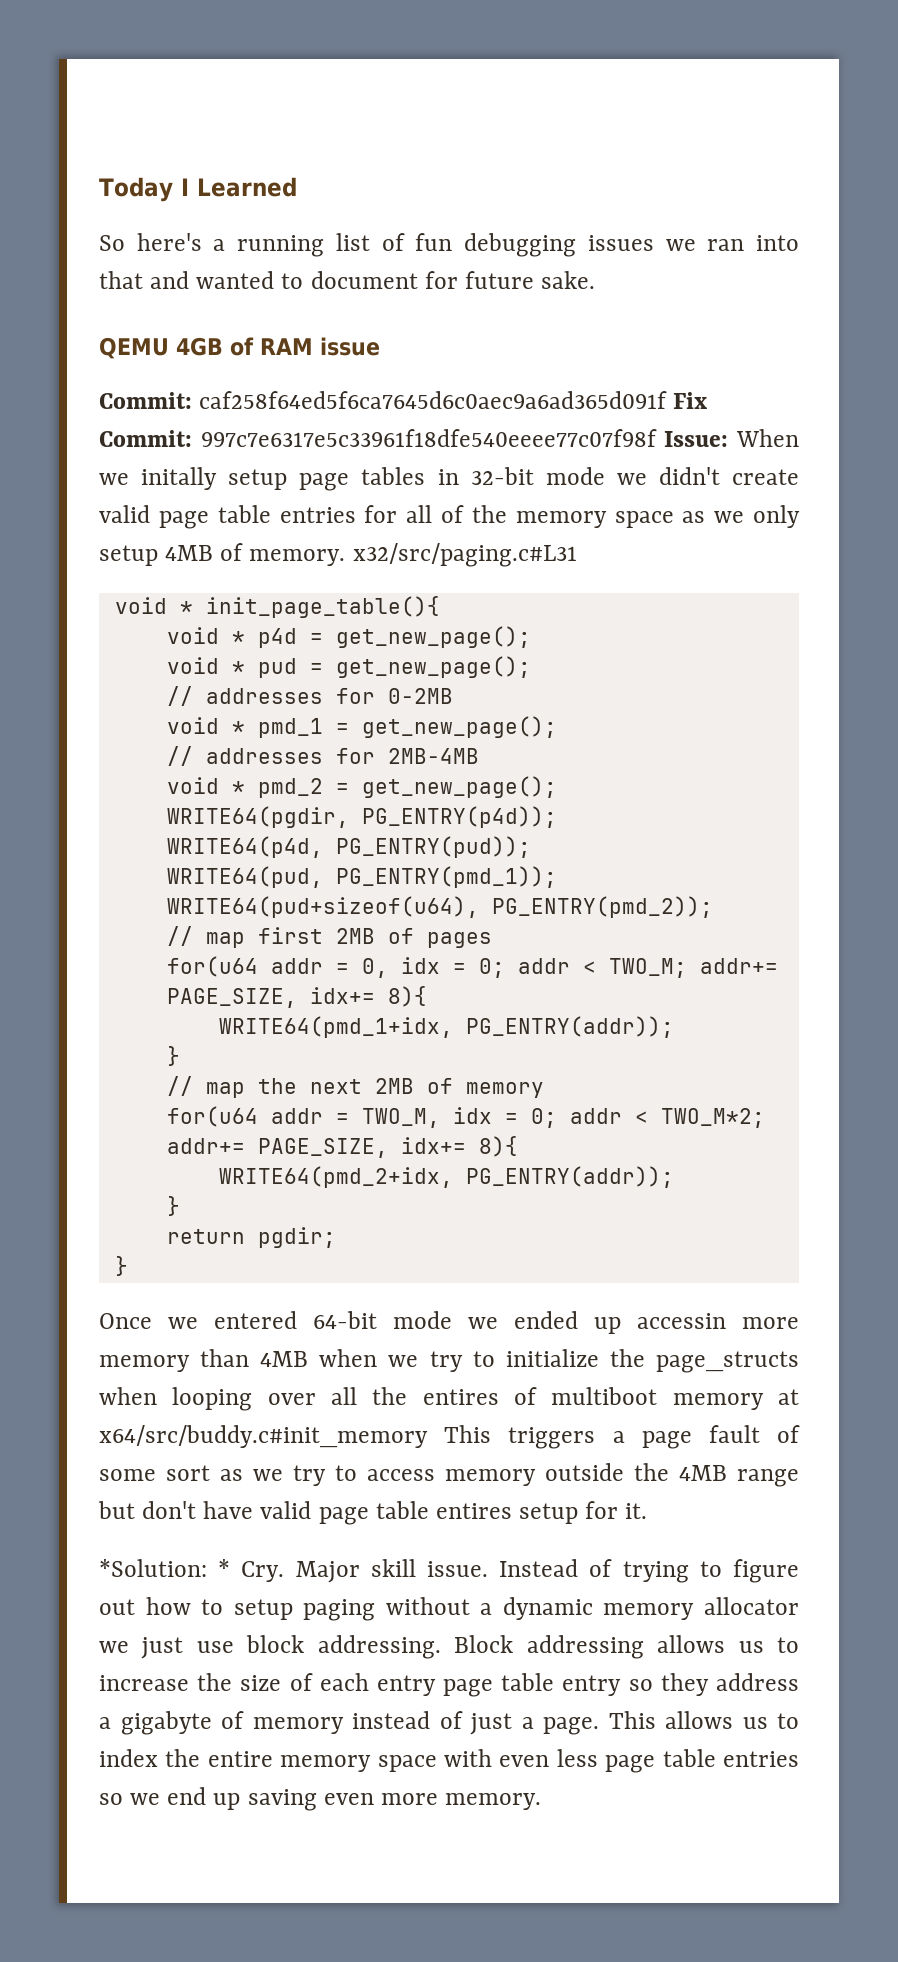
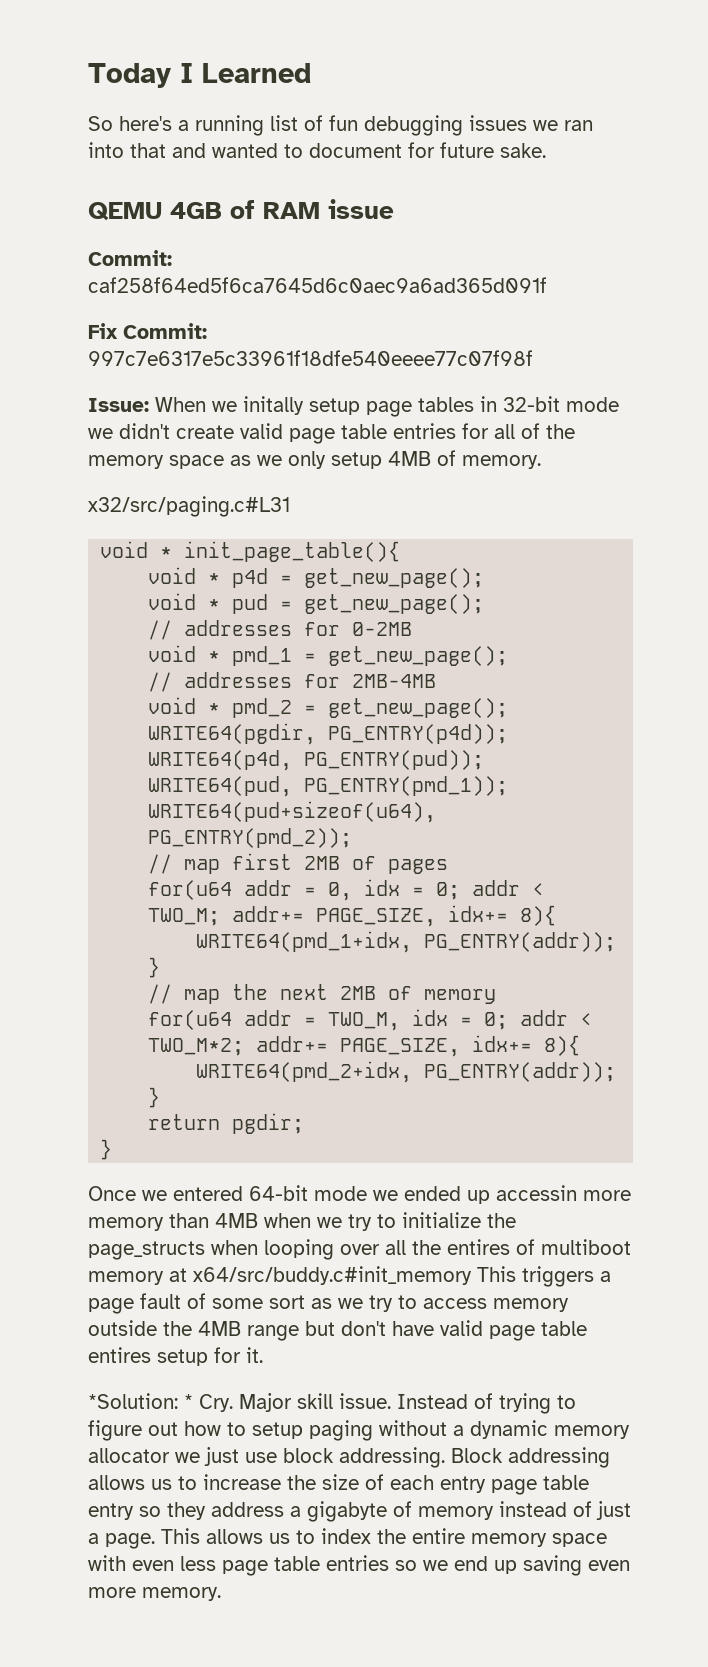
- Commit: caf258f64ed5f6ca7645d6c0aec9a6ad365d091f Fix Commit: 997c7e6317e5c33961f18dfe540eeee77c07f98f Issue: When we initally setup page tables in 32-bit mode we didn't create valid page table entries for all of the memory space as we only setup 4MB of memory. x32/src/paging.c#L31
+ Commit: caf258f64ed5f6ca7645d6c0aec9a6ad365d091f
+ Fix Commit: 997c7e6317e5c33961f18dfe540eeee77c07f98f
+ Issue: When we initally setup page tables in 32-bit mode we didn't create valid page table entries for all of the memory space as we only setup 4MB of memory.
+ x32/src/paging.c#L31

